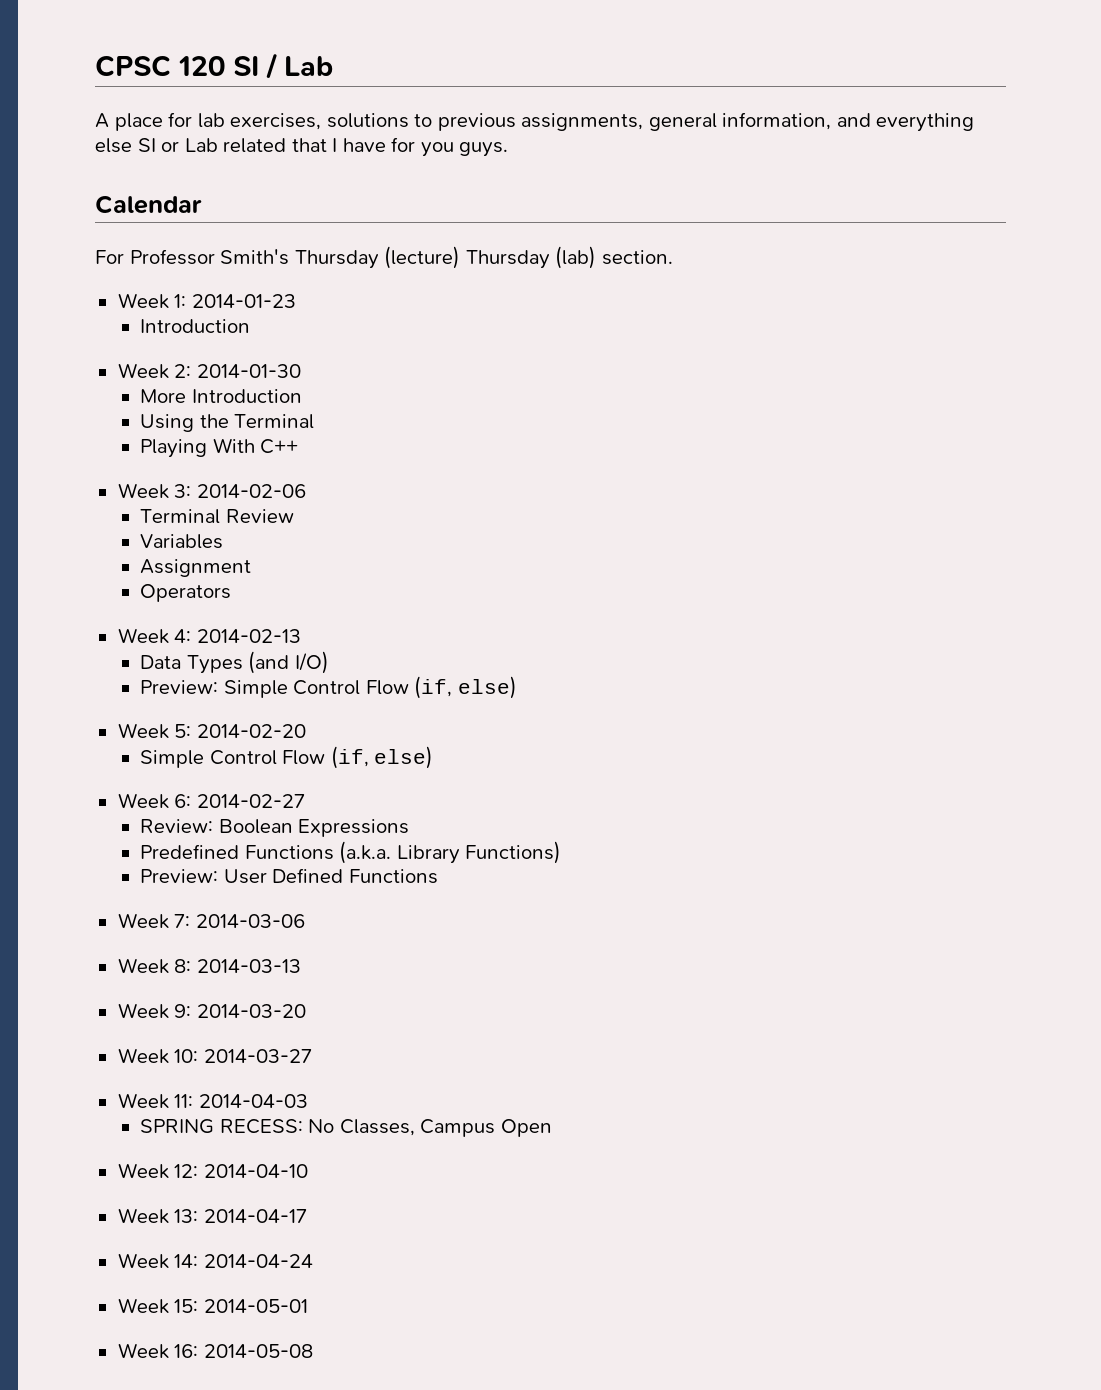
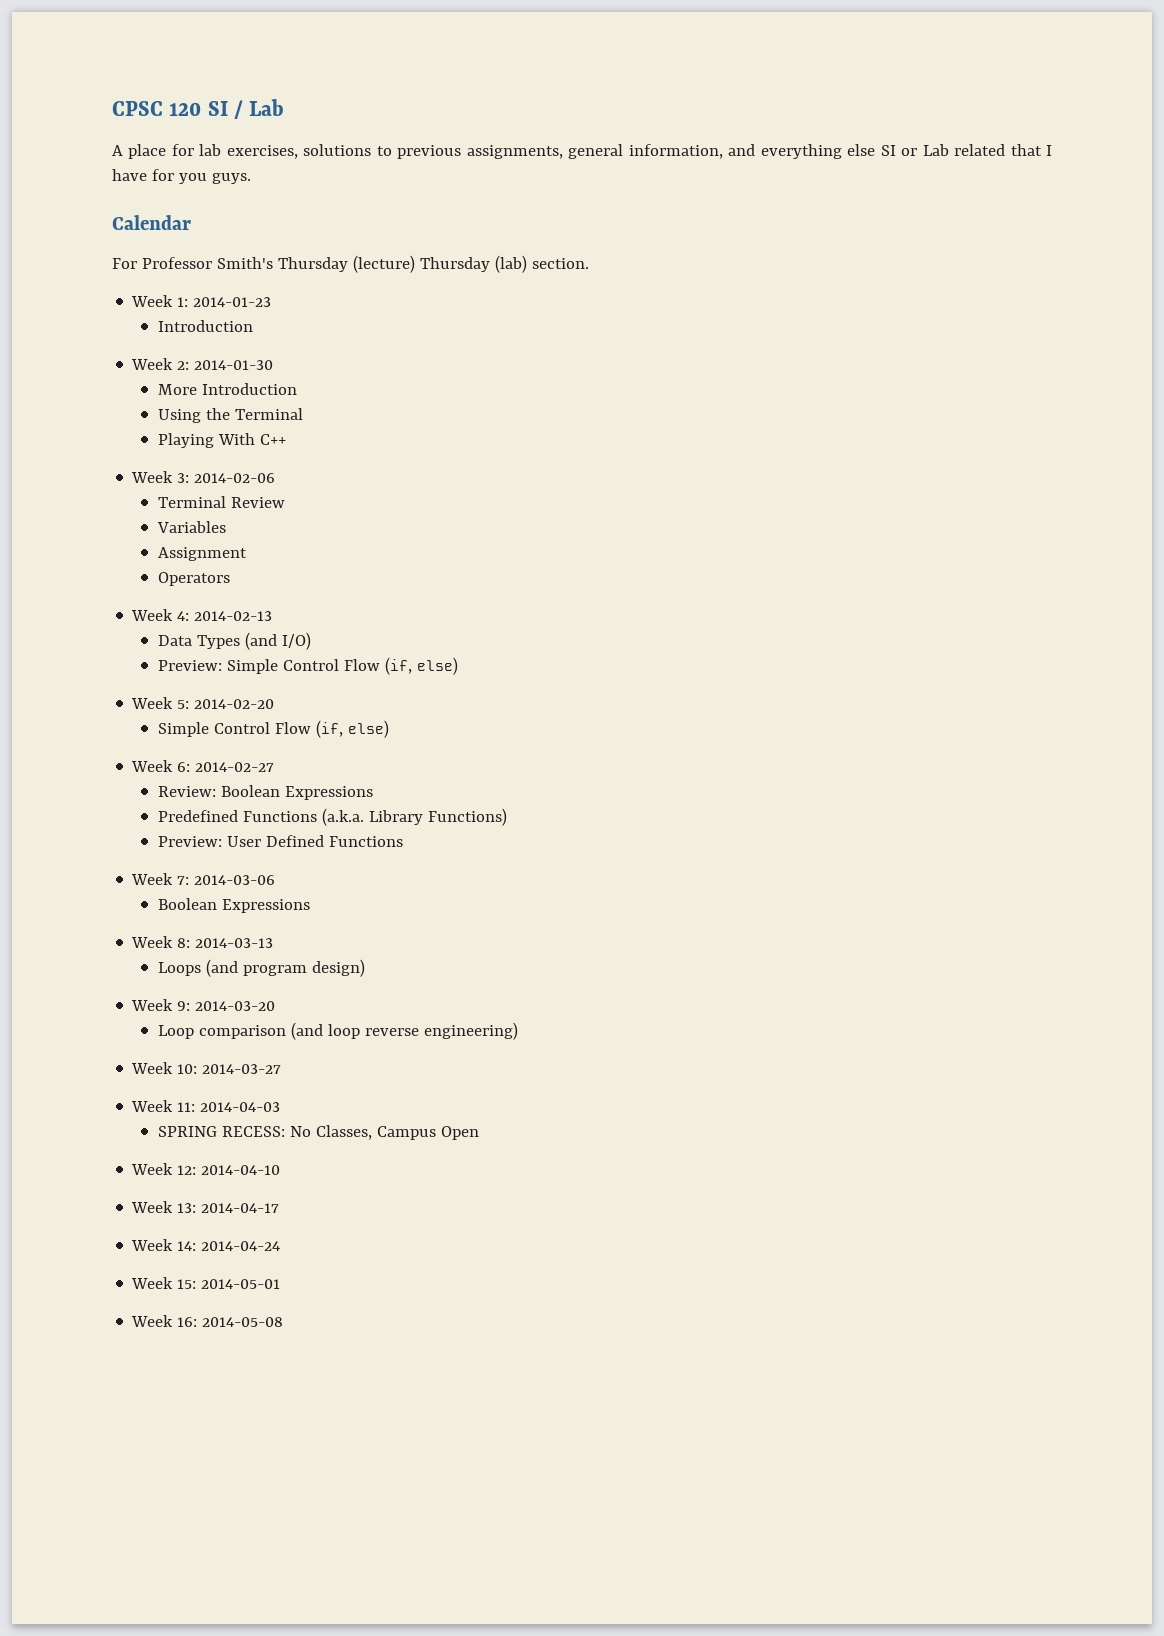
  Week 7: 2014-03-06
+ Boolean Expressions
+ Loops (and program design)
+ Loop comparison (and loop reverse engineering)

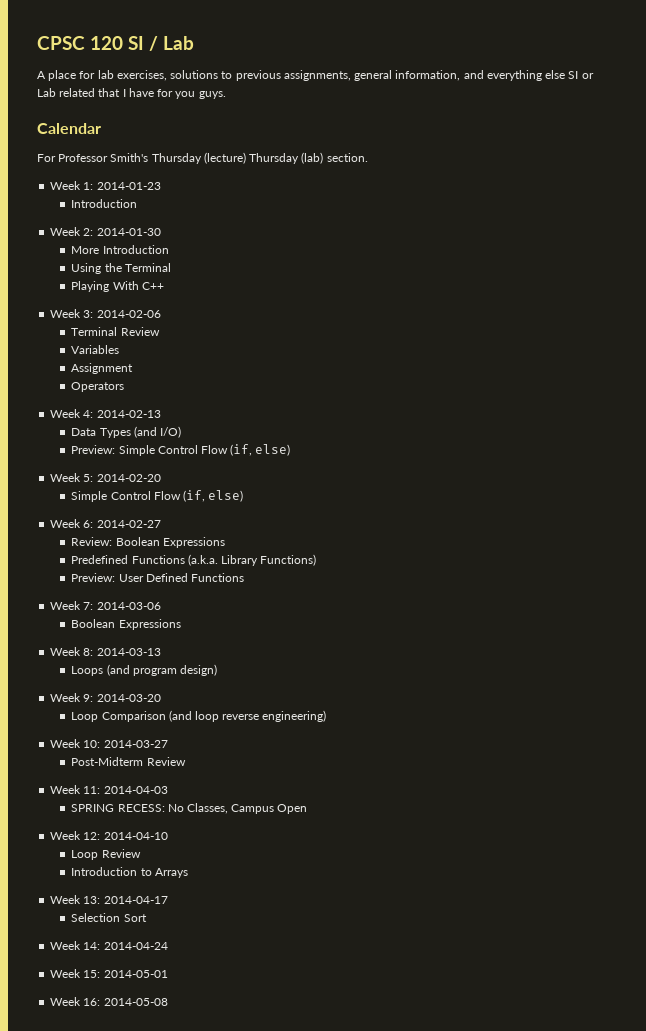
- Loop comparison (and loop reverse engineering)
+ Loop Comparison (and loop reverse engineering)
+ Post-Midterm Review
+ Loop Review
+ Introduction to Arrays
+ Selection Sort

